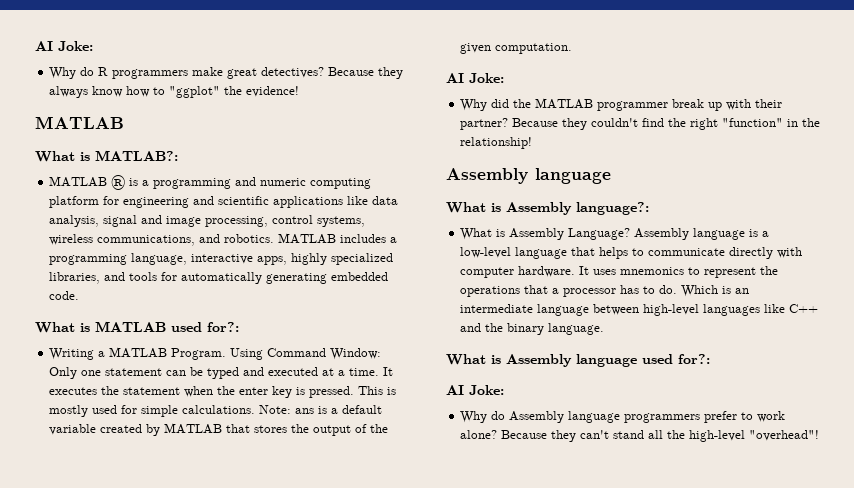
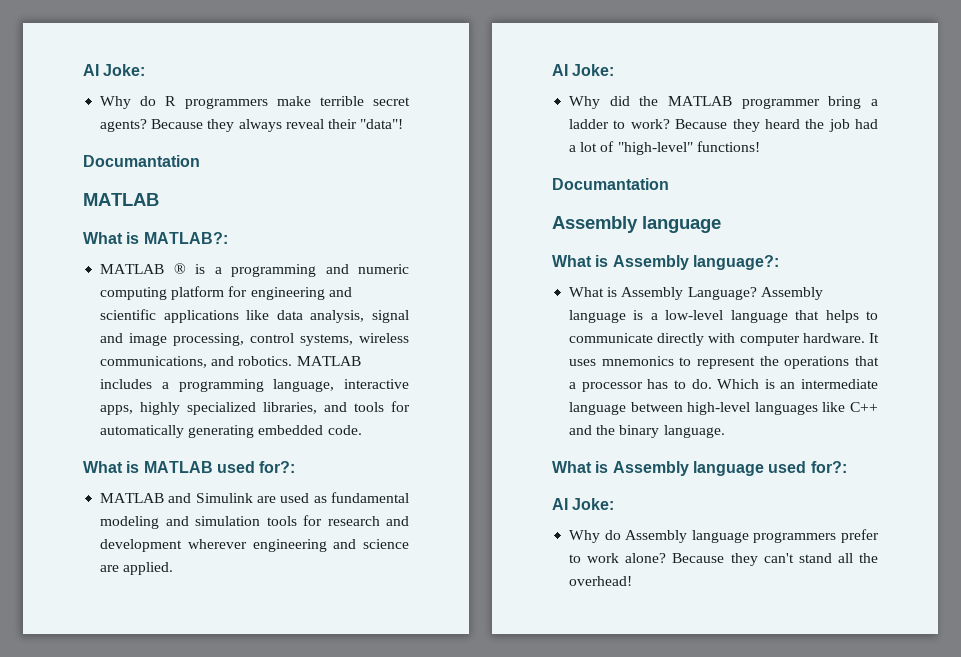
- Why do R programmers make great detectives? Because they always know how to "ggplot" the evidence!
+ Why do R programmers make terrible secret agents? Because they always reveal their "data"!
+ Documantation
- Writing a MATLAB Program. Using Command Window: Only one statement can be typed and executed at a time. It executes the statement when the enter key is pressed. This is mostly used for simple calculations. Note: ans is a default variable created by MATLAB that stores the output of the given computation.
+ MATLAB and Simulink are used as fundamental modeling and simulation tools for research and development wherever engineering and science are applied.
- Why did the MATLAB programmer break up with their partner? Because they couldn't find the right "function" in the relationship!
+ Why did the MATLAB programmer bring a ladder to work? Because they heard the job had a lot of "high-level" functions!
+ Documantation
- Because they can't stand all the high-level "overhead"!
+ Because they can't stand all the overhead!

